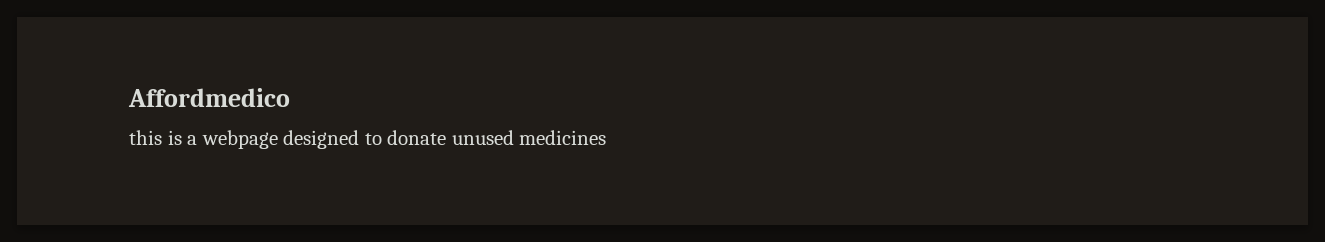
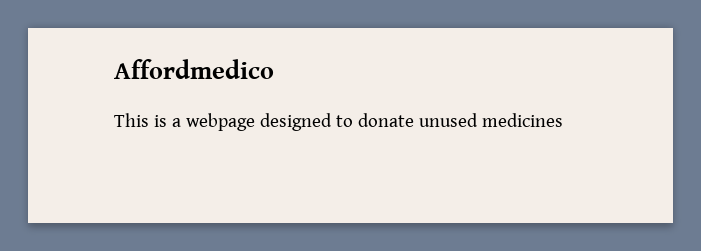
- this is a webpage designed to donate unused medicines
+ This is a webpage designed to donate unused medicines

